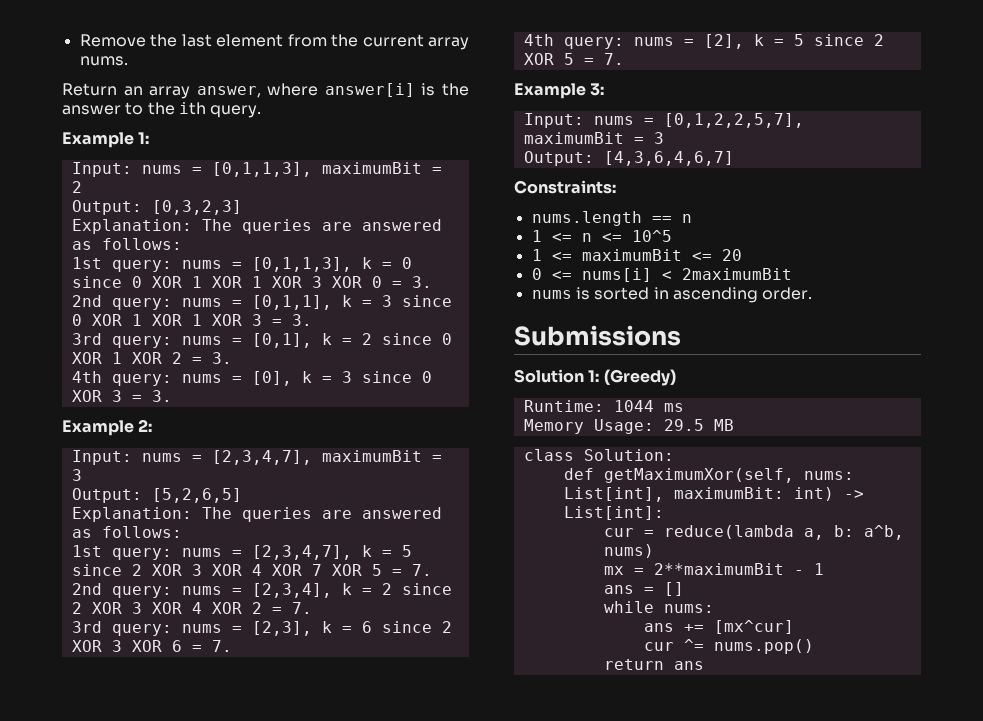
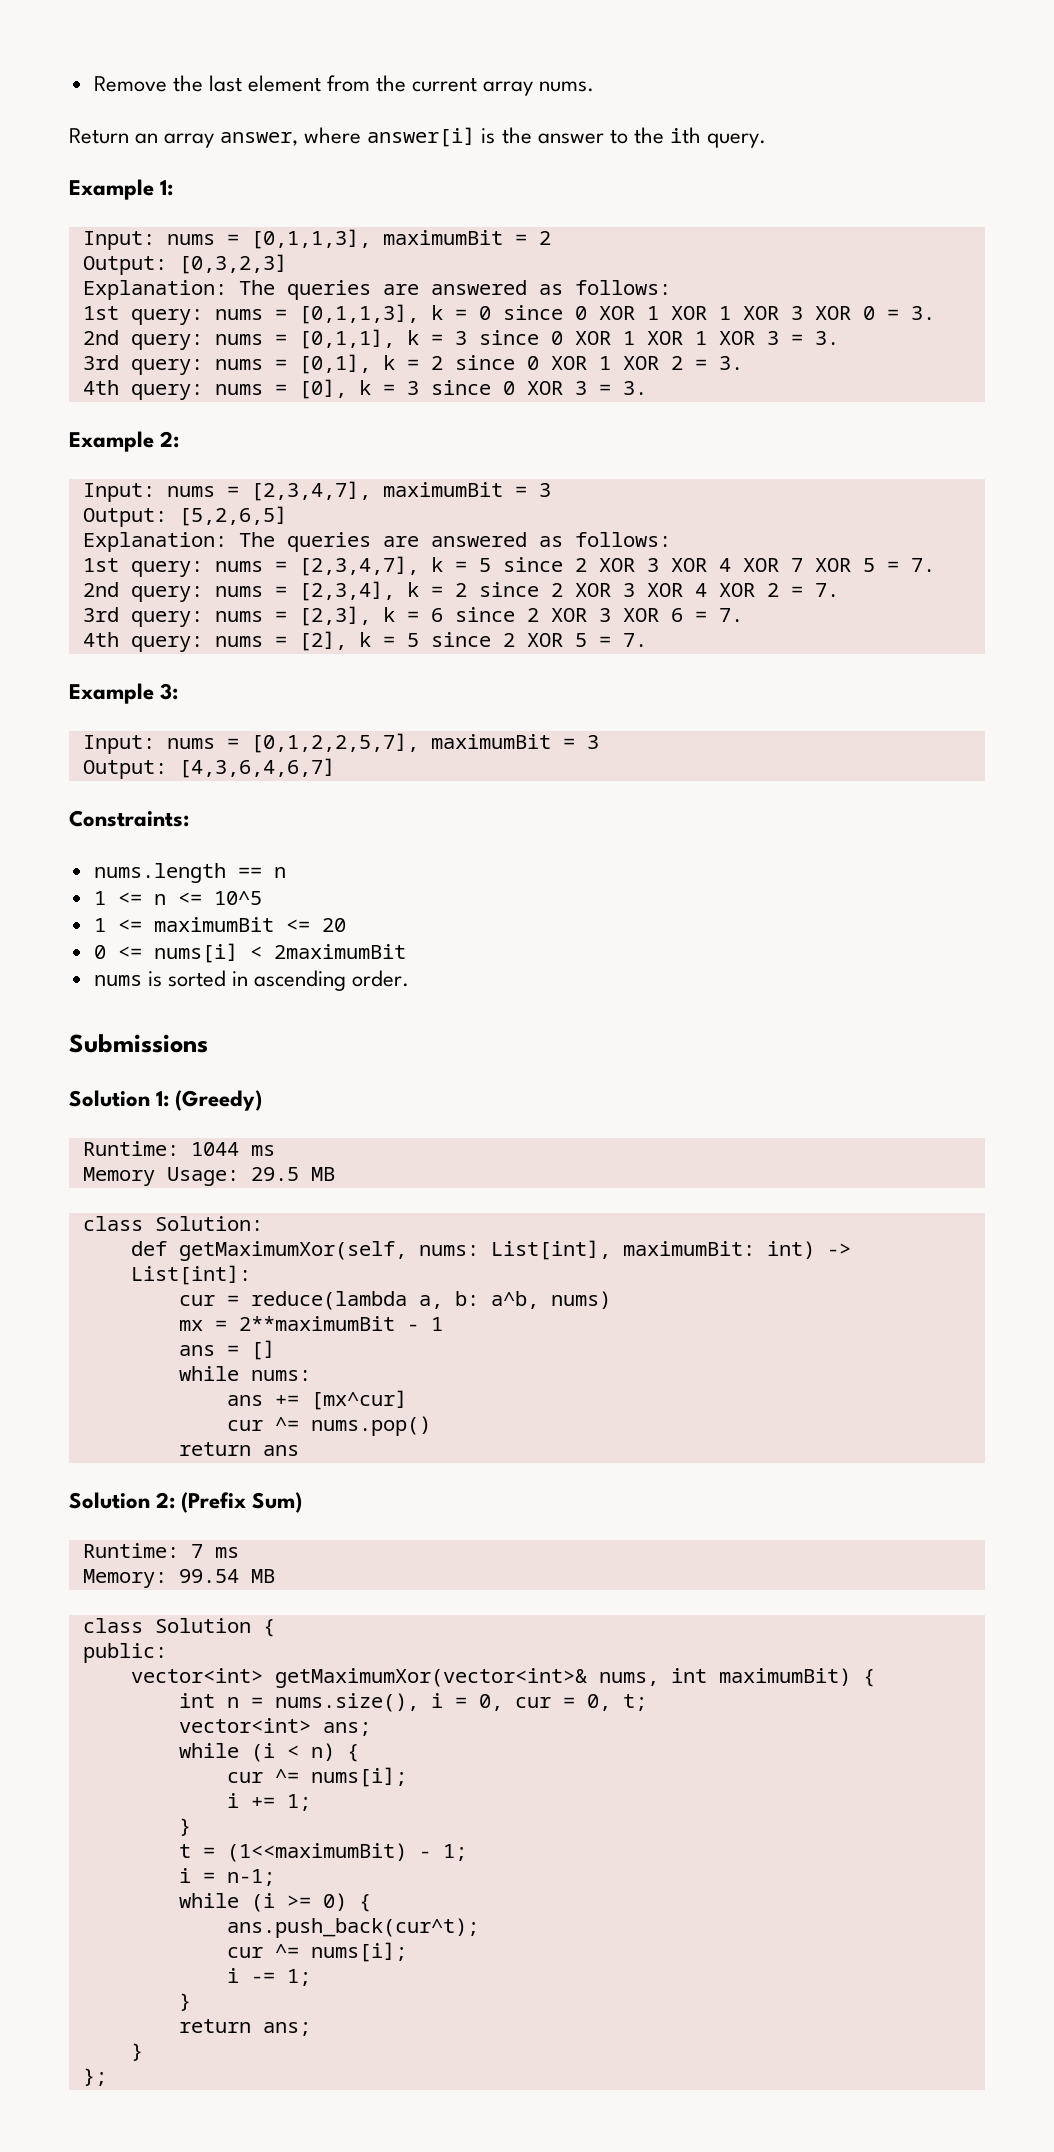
+ Solution 2: (Prefix Sum)
+ Runtime: 7 ms
+ Memory: 99.54 MB
+ class Solution {
+ public:
+ vector<int> getMaximumXor(vector<int>& nums, int maximumBit) {
+ int n = nums.size(), i = 0, cur = 0, t;
+ vector<int> ans;
+ while (i < n) {
+ cur ^= nums[i];
+ i += 1;
+ }
+ t = (1<<maximumBit) - 1;
+ i = n-1;
+ while (i >= 0) {
+ ans.push_back(cur^t);
+ cur ^= nums[i];
+ i -= 1;
+ }
+ return ans;
+ }
+ };

